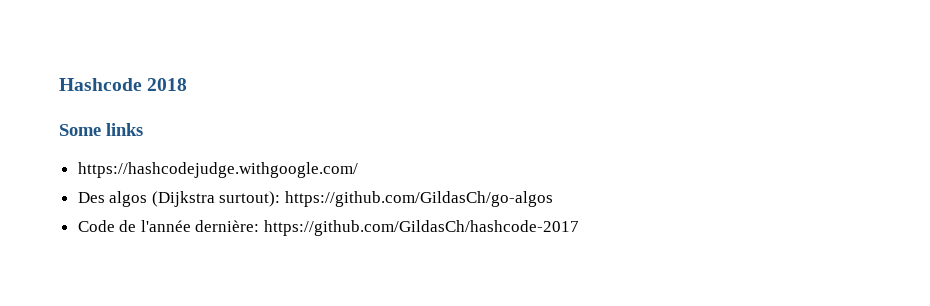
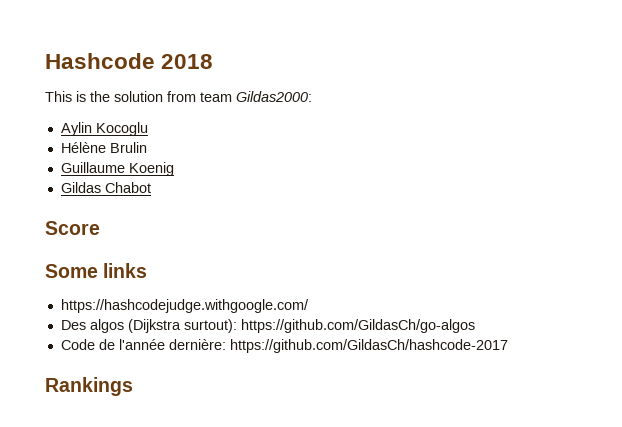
+ This is the solution from team Gildas2000:
+ Aylin Kocoglu
+ Hélène Brulin
+ Guillaume Koenig
+ Gildas Chabot
+ Score
+ Rankings

